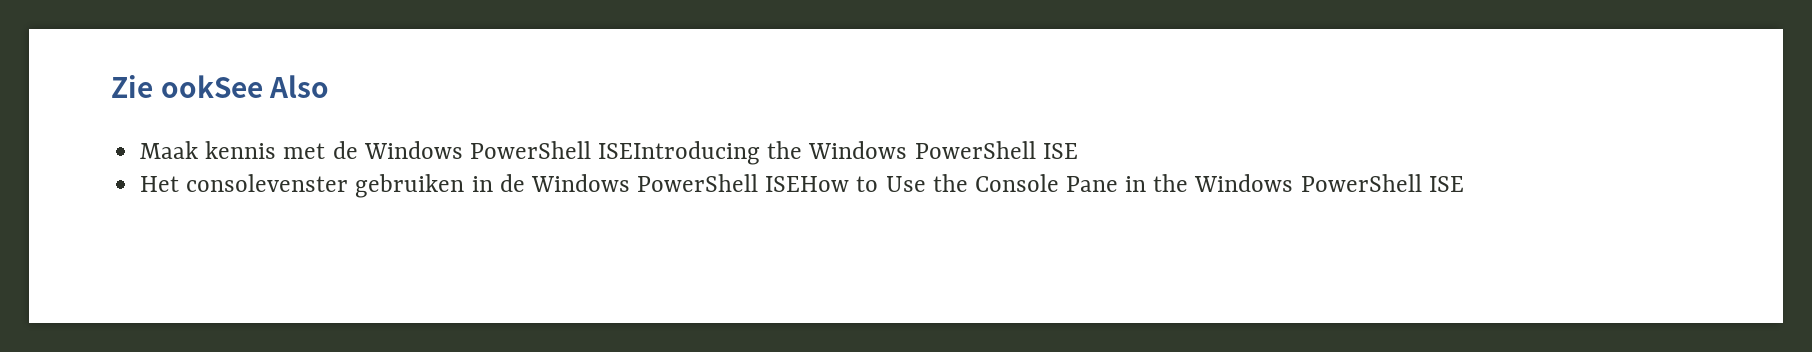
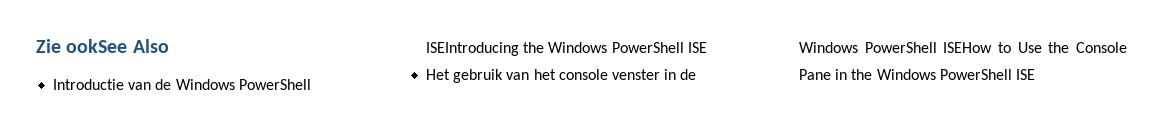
- Maak kennis met de Windows PowerShell ISEIntroducing the Windows PowerShell ISE
+ Introductie van de Windows PowerShell ISEIntroducing the Windows PowerShell ISE
- Het consolevenster gebruiken in de Windows PowerShell ISEHow to Use the Console Pane in the Windows PowerShell ISE
+ Het gebruik van het console venster in de Windows PowerShell ISEHow to Use the Console Pane in the Windows PowerShell ISE

